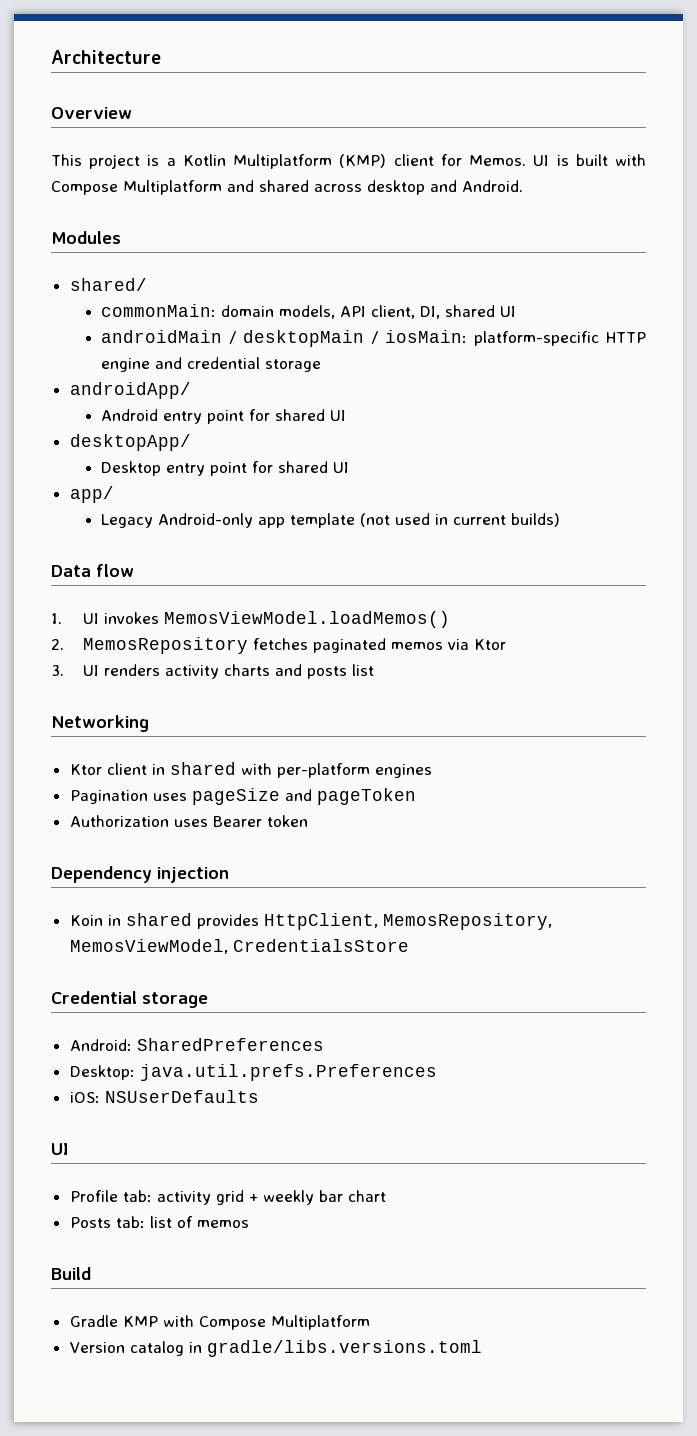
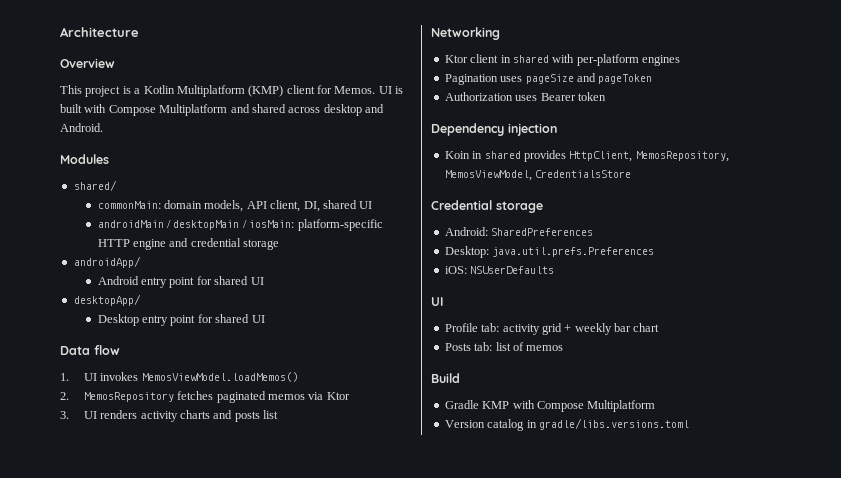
- app/
- Legacy Android-only app template (not used in current builds)

